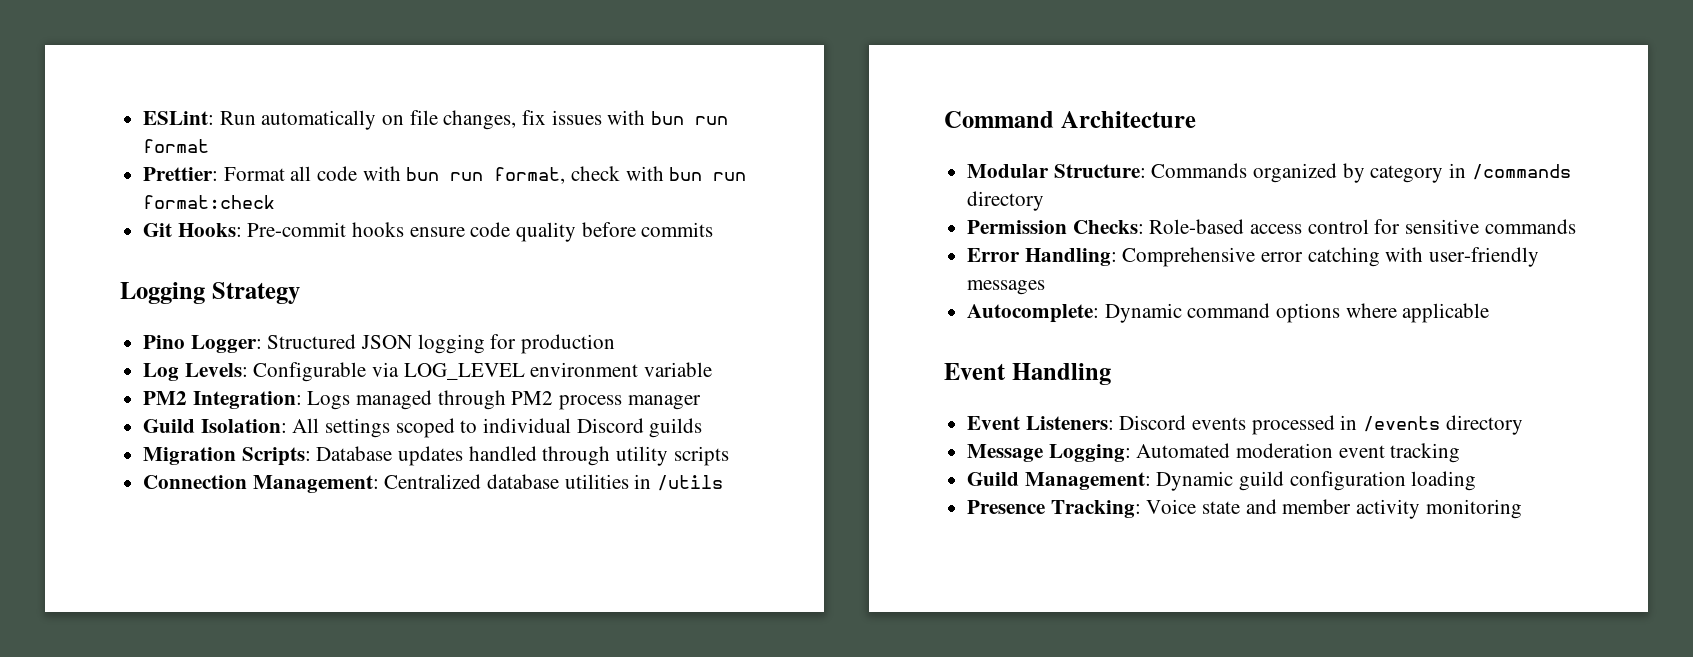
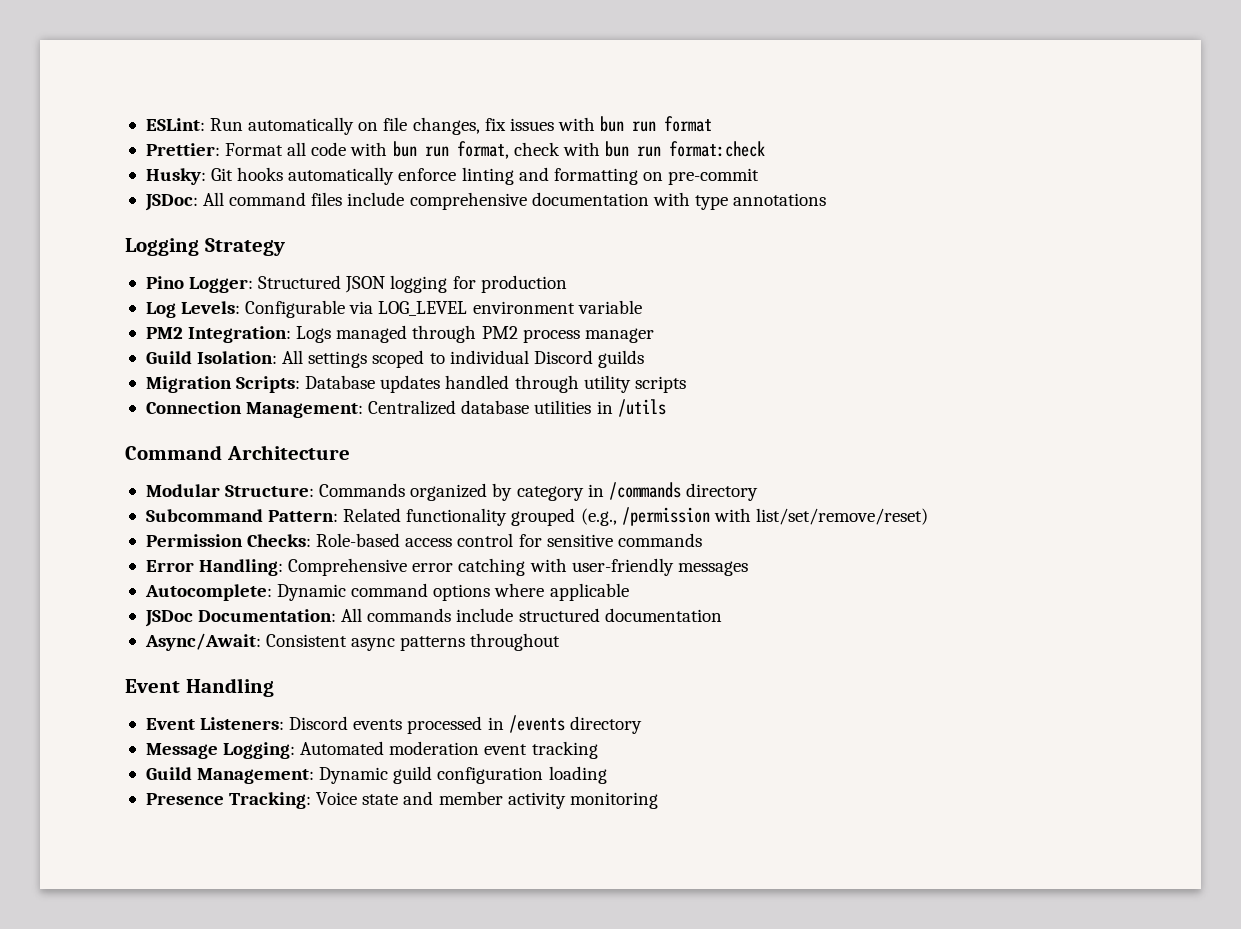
- Git Hooks: Pre-commit hooks ensure code quality before commits
+ Husky: Git hooks automatically enforce linting and formatting on pre-commit
+ JSDoc: All command files include comprehensive documentation with type annotations
+ Subcommand Pattern: Related functionality grouped (e.g., /permission with list/set/remove/reset)
+ JSDoc Documentation: All commands include structured documentation
+ Async/Await: Consistent async patterns throughout

